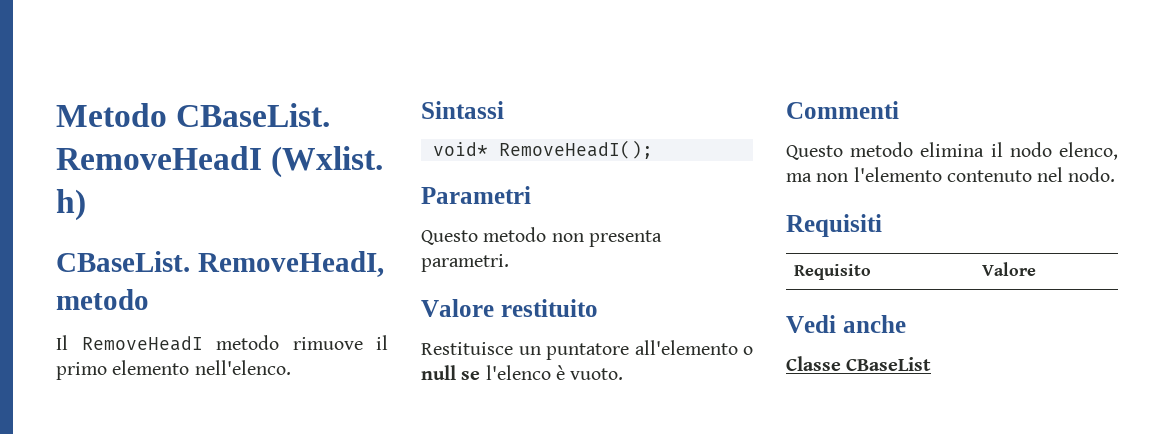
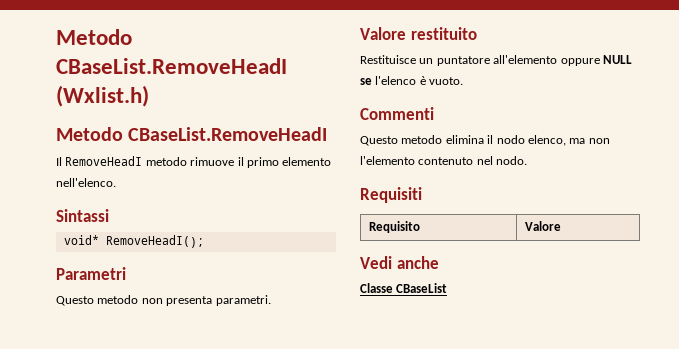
- Metodo CBaseList. RemoveHeadI (Wxlist. h)
- CBaseList. RemoveHeadI, metodo
+ Metodo CBaseList.RemoveHeadI (Wxlist.h)
+ Metodo CBaseList.RemoveHeadI
- Restituisce un puntatore all'elemento o null se l'elenco è vuoto.
+ Restituisce un puntatore all'elemento oppure NULL se l'elenco è vuoto.

